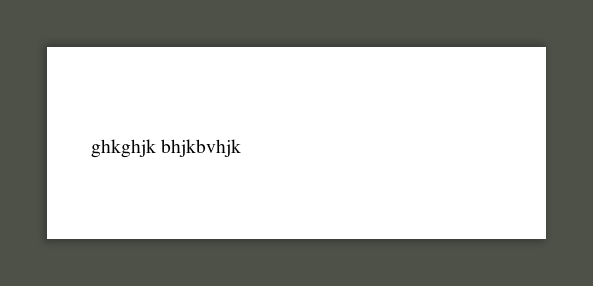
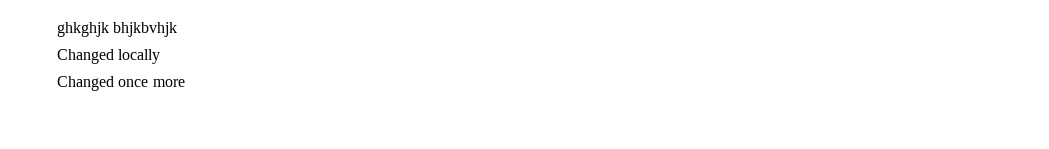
+ Changed locally
+ Changed once more

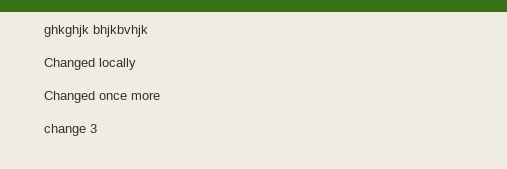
+ change 3

